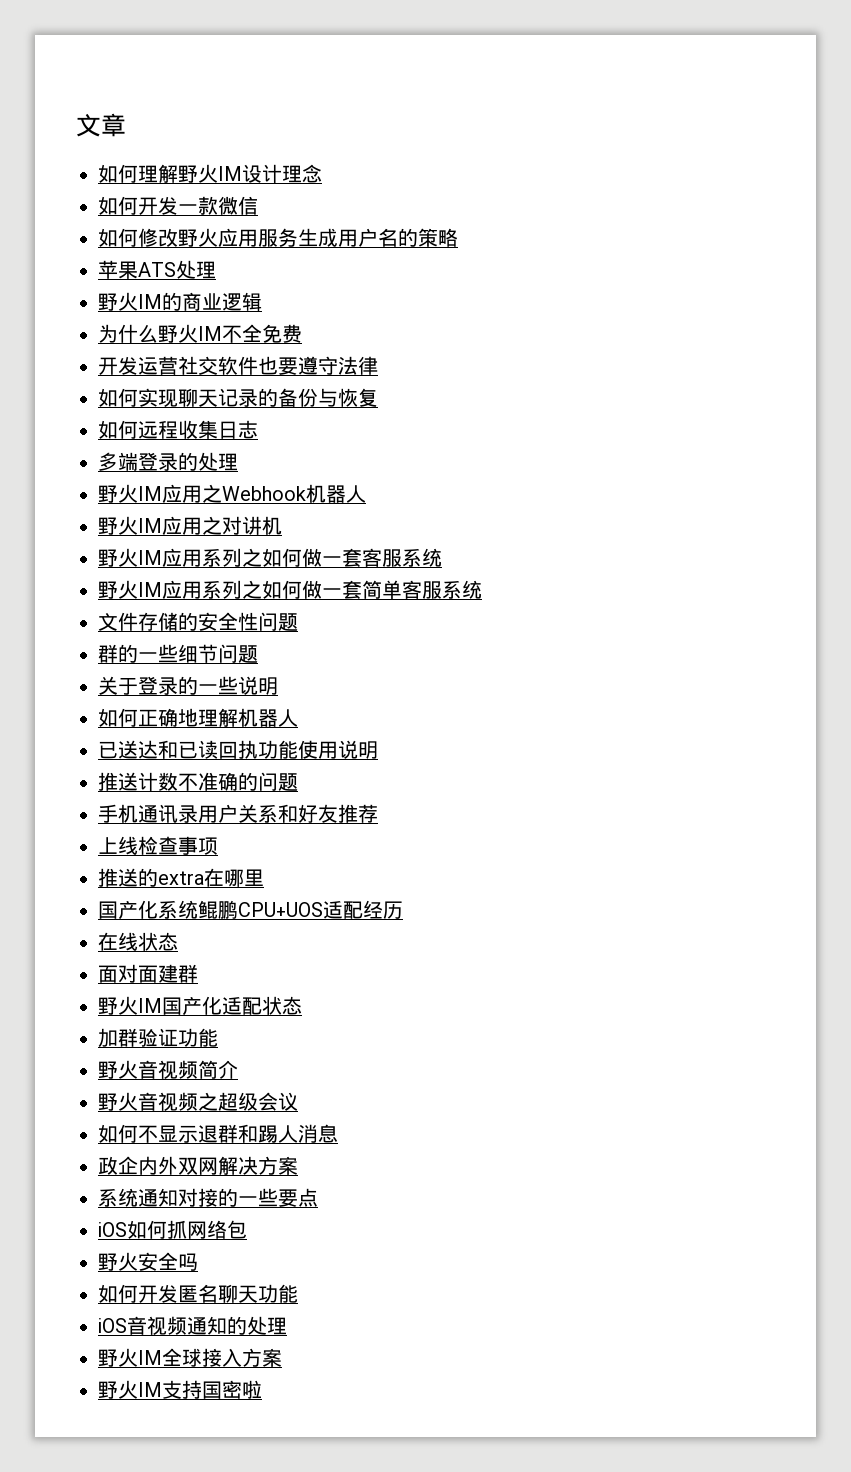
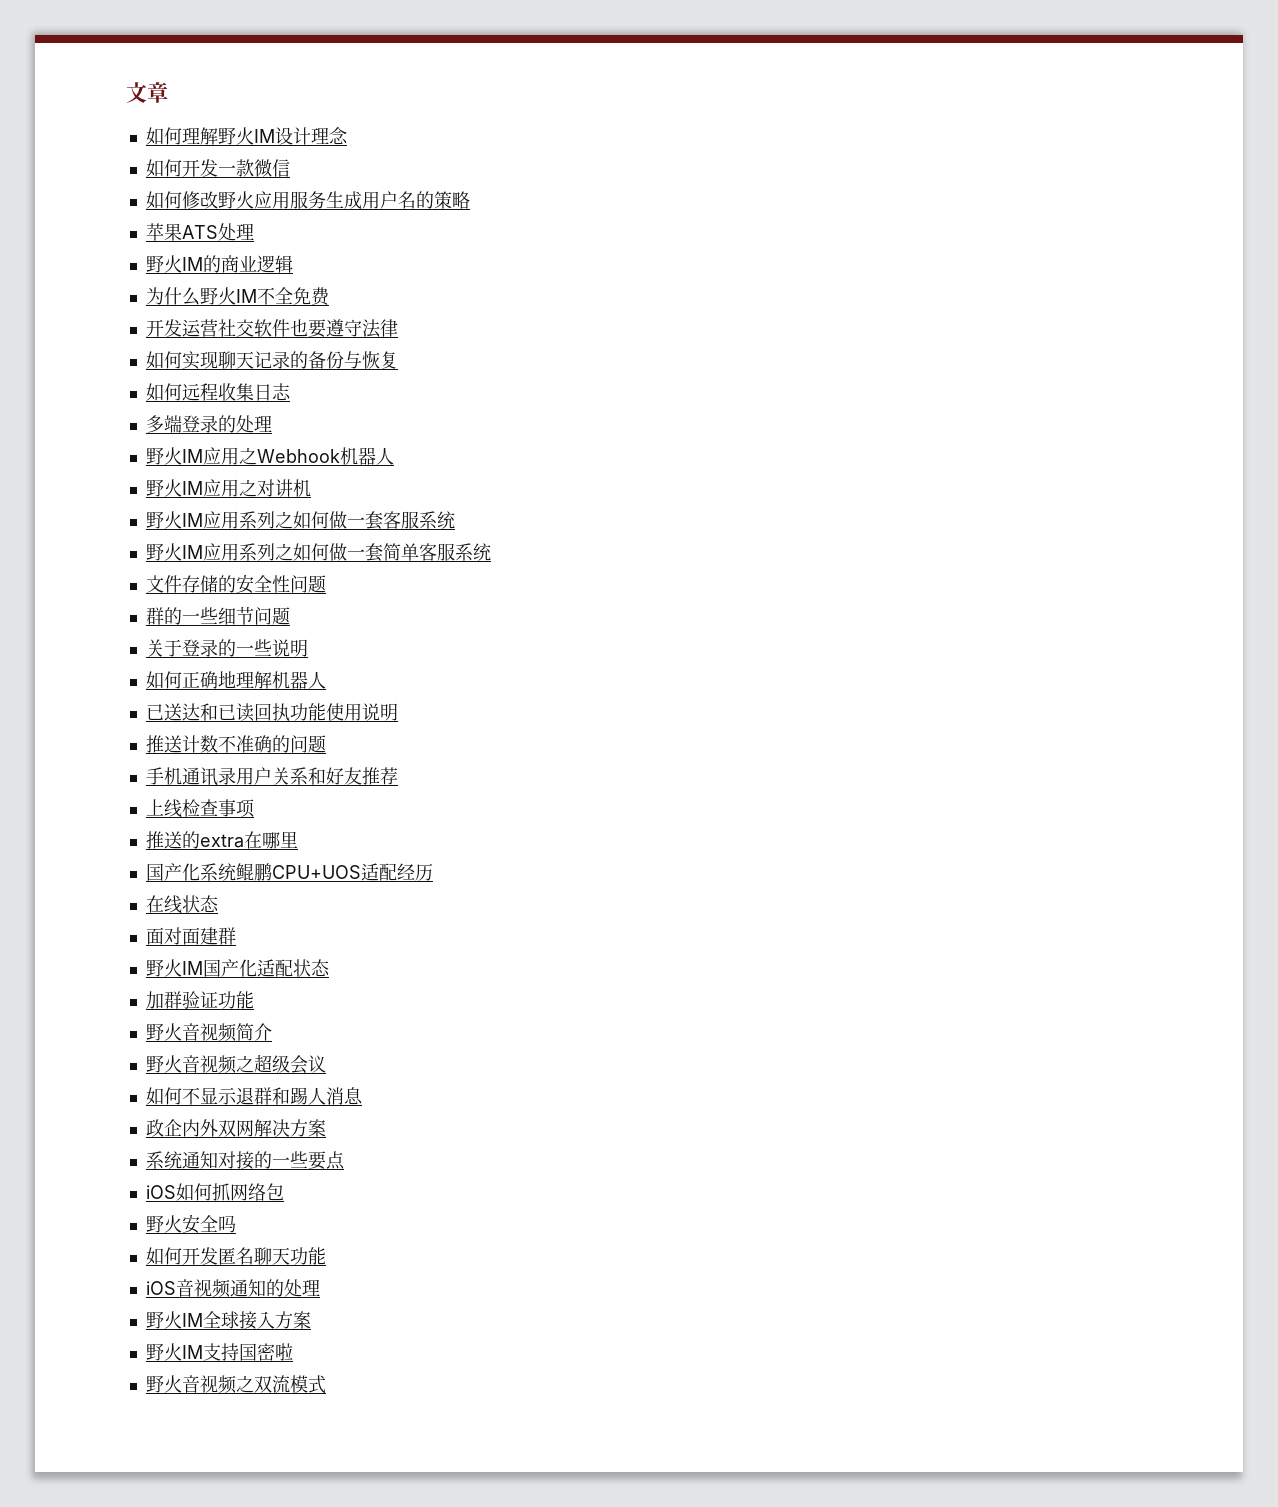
+ 野火音视频之双流模式

